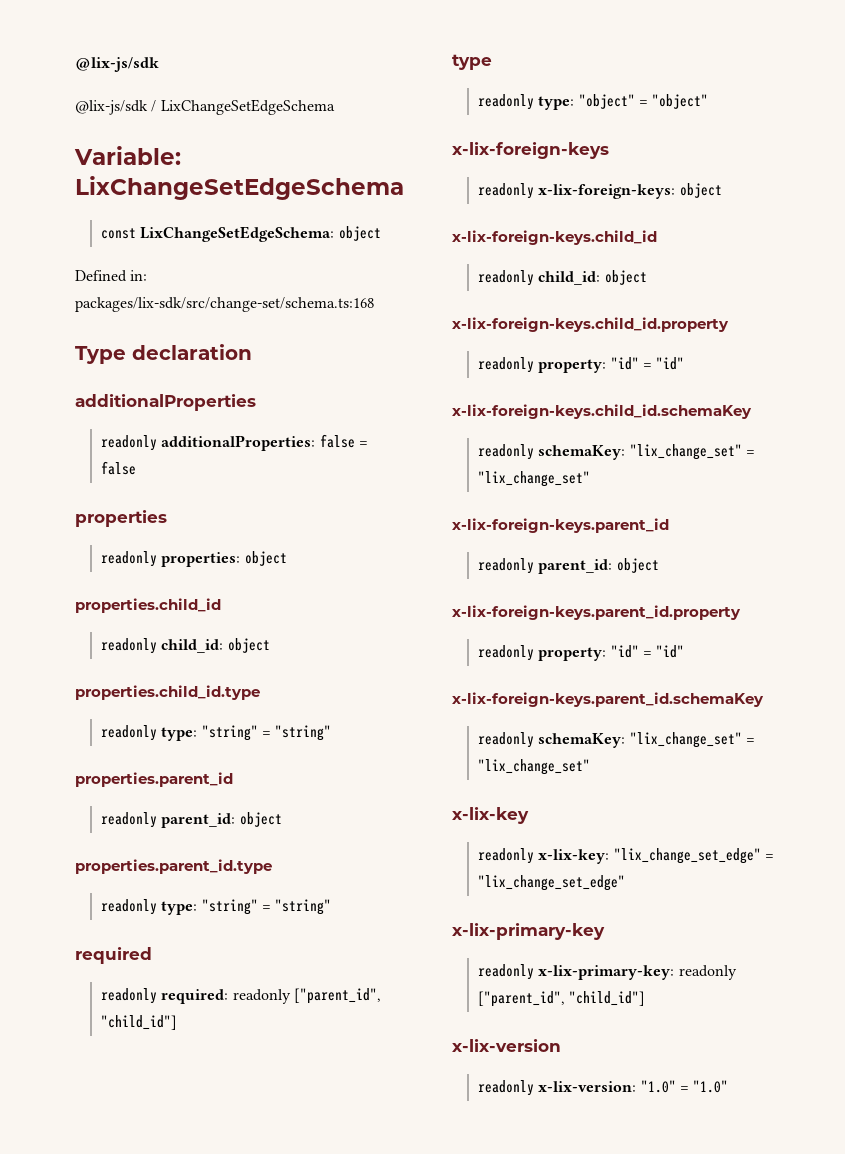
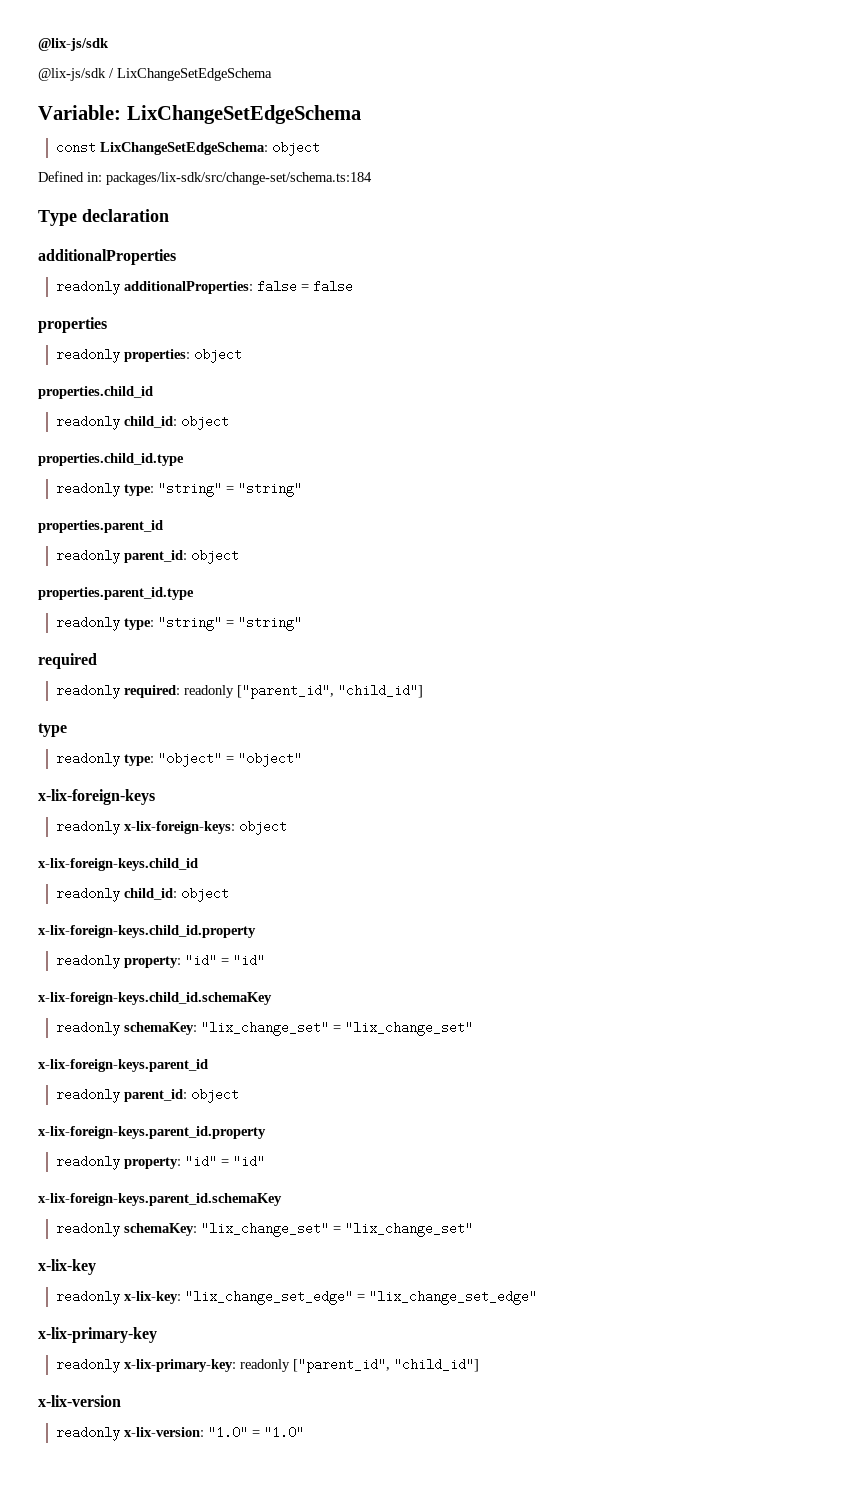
- Defined in: packages/lix-sdk/src/change-set/schema.ts:168
+ Defined in: packages/lix-sdk/src/change-set/schema.ts:184

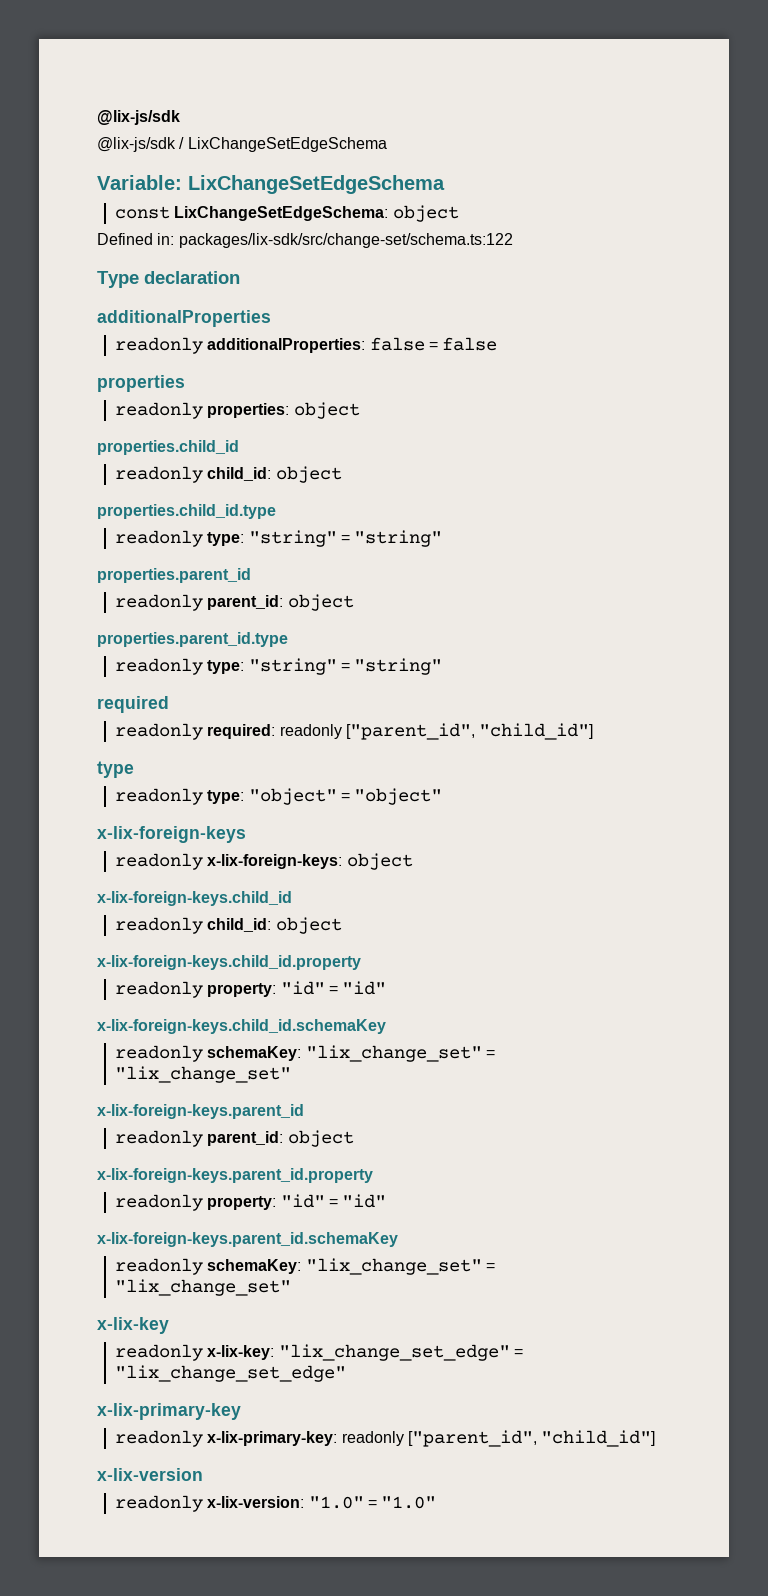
- Defined in: packages/lix-sdk/src/change-set/schema.ts:184
+ Defined in: packages/lix-sdk/src/change-set/schema.ts:122

